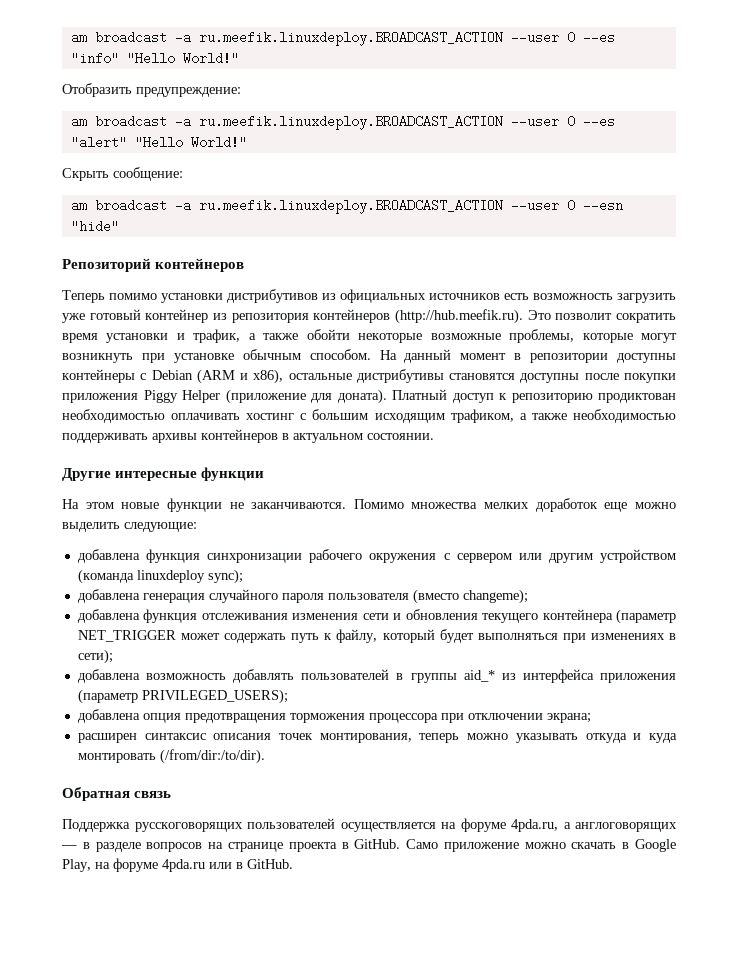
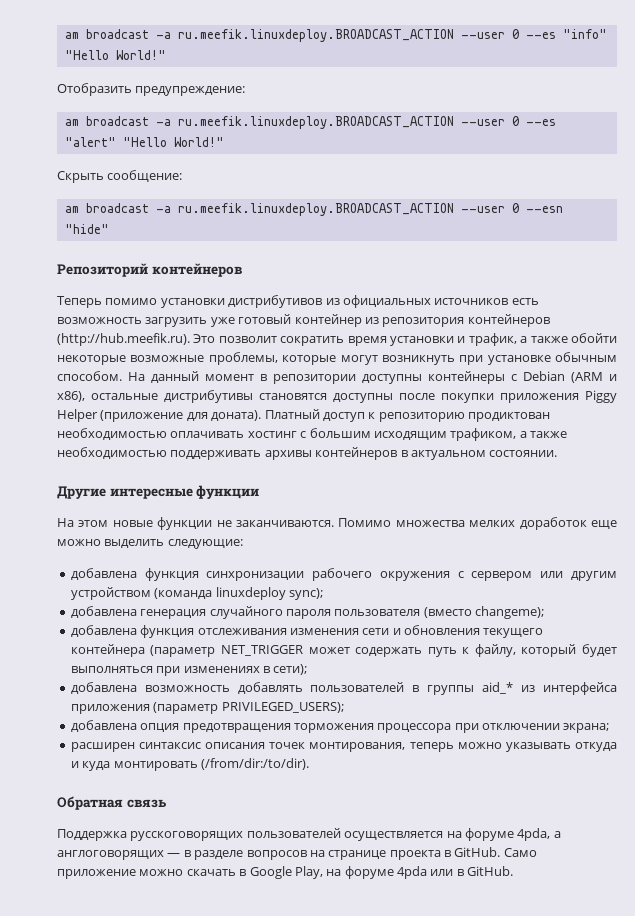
- Поддержка русскоговорящих пользователей осуществляется на форуме 4pda.ru, а англоговорящих — в разделе вопросов на странице проекта в GitHub.
+ Поддержка русскоговорящих пользователей осуществляется на форуме 4pda, а англоговорящих — в разделе вопросов на странице проекта в GitHub.
- Само приложение можно скачать в Google Play, на форуме 4pda.ru или в GitHub.
+ Само приложение можно скачать в Google Play, на форуме 4pda или в GitHub.

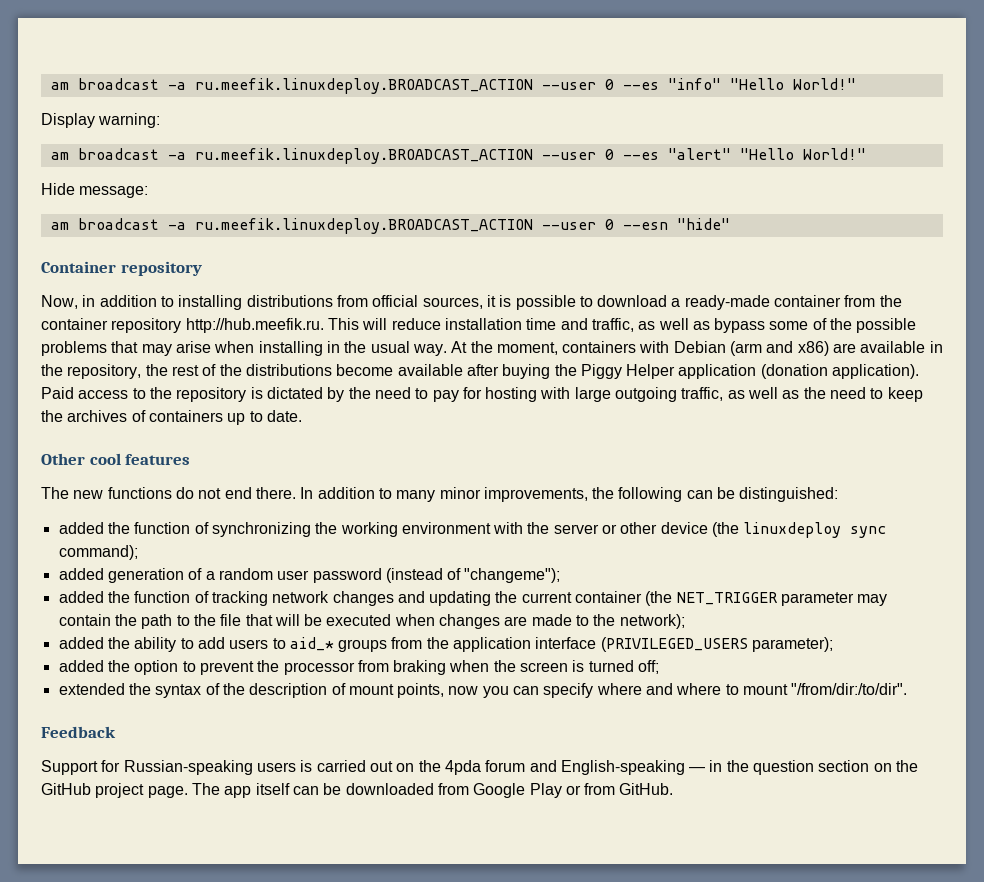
- Отобразить предупреждение:
+ Display warning:
- Скрыть сообщение:
+ Hide message:
- Репозиторий контейнеров
- Теперь помимо установки дистрибутивов из официальных источников есть возможность загрузить уже готовый контейнер из репозитория контейнеров (http://hub.meefik.ru). Это позволит сократить время установки и трафик, а также обойти некоторые возможные проблемы, которые могут возникнуть при установке обычным способом. На данный момент в репозитории доступны контейнеры с Debian (ARM и x86), остальные дистрибутивы становятся доступны после покупки приложения Piggy Helper (приложение для доната). Платный доступ к репозиторию продиктован необходимостью оплачивать хостинг с большим исходящим трафиком, а также необходимостью поддерживать архивы контейнеров в актуальном состоянии.
- Другие интересные функции
- На этом новые функции не заканчиваются. Помимо множества мелких доработок еще можно выделить следующие:
- добавлена функция синхронизации рабочего окружения с сервером или другим устройством (команда linuxdeploy sync);
- добавлена генерация случайного пароля пользователя (вместо changeme);
- добавлена функция отслеживания изменения сети и обновления текущего контейнера (параметр NET_TRIGGER может содержать путь к файлу, который будет выполняться при изменениях в сети);
- добавлена возможность добавлять пользователей в группы aid_* из интерфейса приложения (параметр PRIVILEGED_USERS);
- добавлена опция предотвращения торможения процессора при отключении экрана;
- расширен синтаксис описания точек монтирования, теперь можно указывать откуда и куда монтировать (/from/dir:/to/dir).
- Обратная связь
- Поддержка русскоговорящих пользователей осуществляется на форуме 4pda, а англоговорящих — в разделе вопросов на странице проекта в GitHub. Само приложение можно скачать в Google Play, на форуме 4pda или в GitHub.
+ Container repository
+ Now, in addition to installing distributions from official sources, it is possible to download a ready-made container from the container repository http://hub.meefik.ru. This will reduce installation time and traffic, as well as bypass some of the possible problems that may arise when installing in the usual way. At the moment, containers with Debian (arm and x86) are available in the repository, the rest of the distributions become available after buying the Piggy Helper application (donation application). Paid access to the repository is dictated by the need to pay for hosting with large outgoing traffic, as well as the need to keep the archives of containers up to date.
+ Other cool features
+ The new functions do not end there. In addition to many minor improvements, the following can be distinguished:
+ added the function of synchronizing the working environment with the server or other device (the linuxdeploy sync command);
+ added generation of a random user password (instead of "changeme");
+ added the function of tracking network changes and updating the current container (the NET_TRIGGER parameter may contain the path to the file that will be executed when changes are made to the network);
+ added the ability to add users to aid_* groups from the application interface (PRIVILEGED_USERS parameter);
+ added the option to prevent the processor from braking when the screen is turned off;
+ extended the syntax of the description of mount points, now you can specify where and where to mount "/from/dir:/to/dir".
+ Feedback
+ Support for Russian-speaking users is carried out on the 4pda forum and English-speaking — in the question section on the GitHub project page. The app itself can be downloaded from Google Play or from GitHub.

